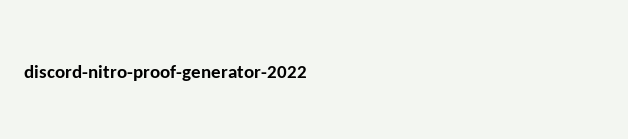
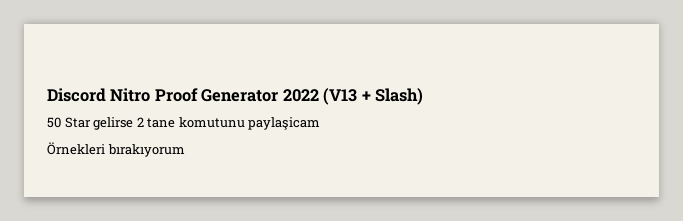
- discord-nitro-proof-generator-2022
+ Discord Nitro Proof Generator 2022 (V13 + Slash)
+ 50 Star gelirse 2 tane komutunu paylaşicam
+ Örnekleri bırakıyorum

